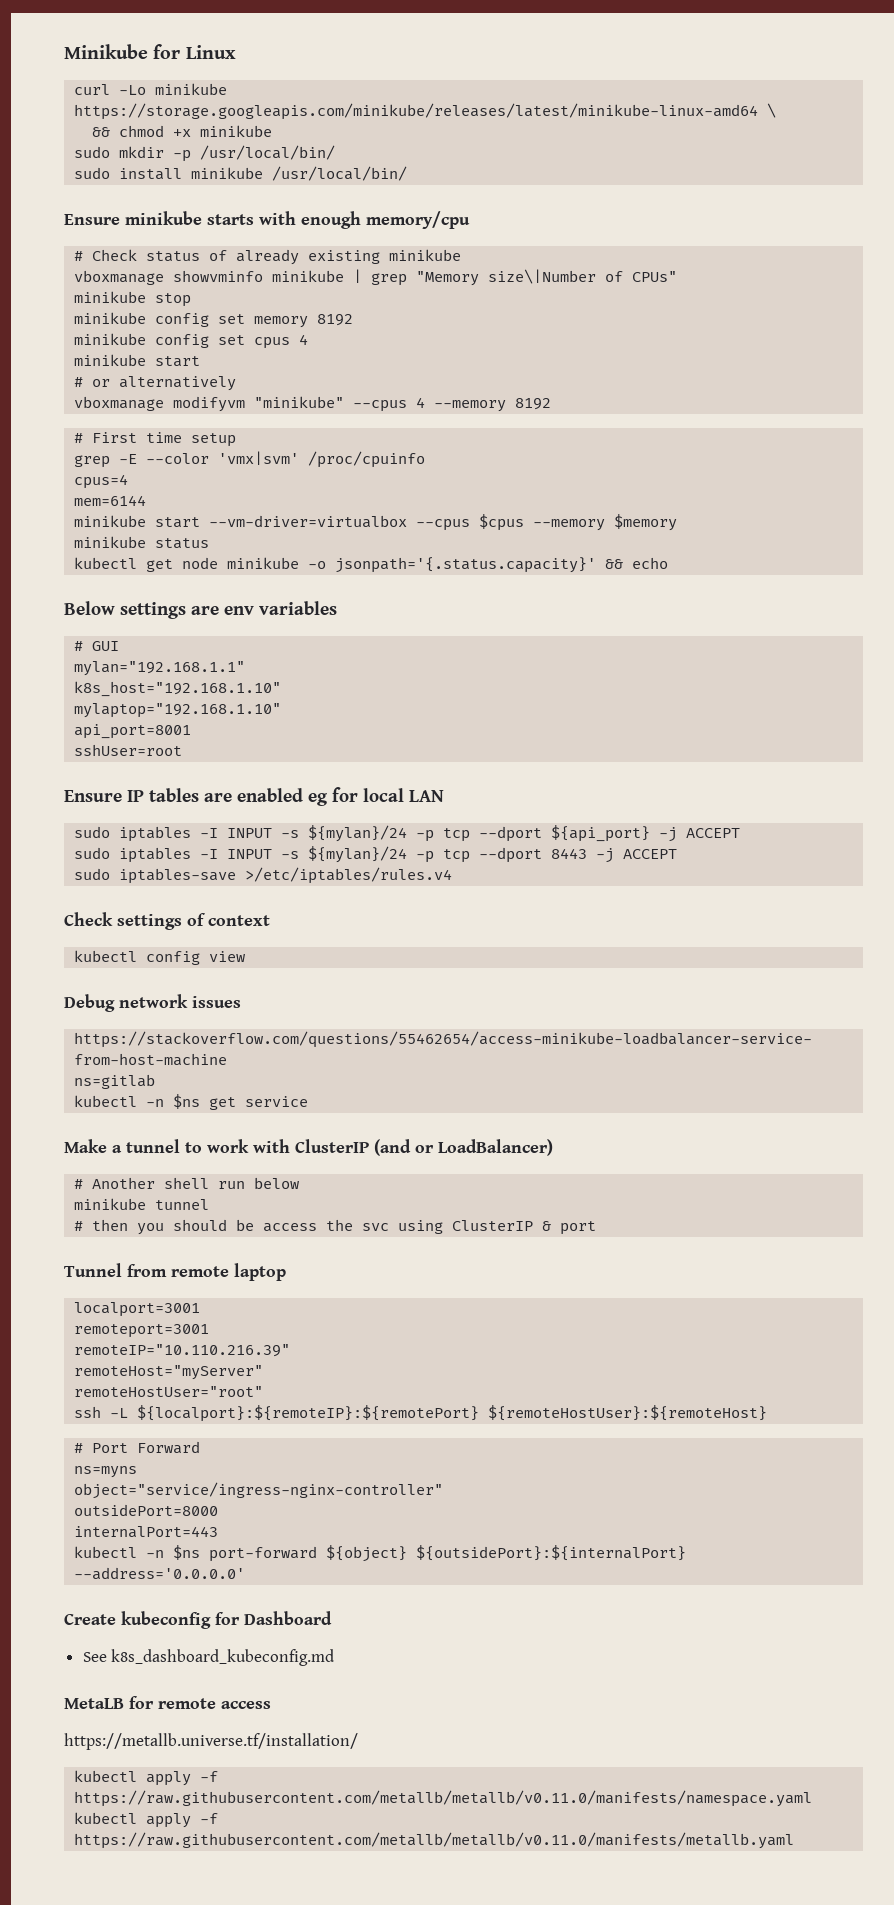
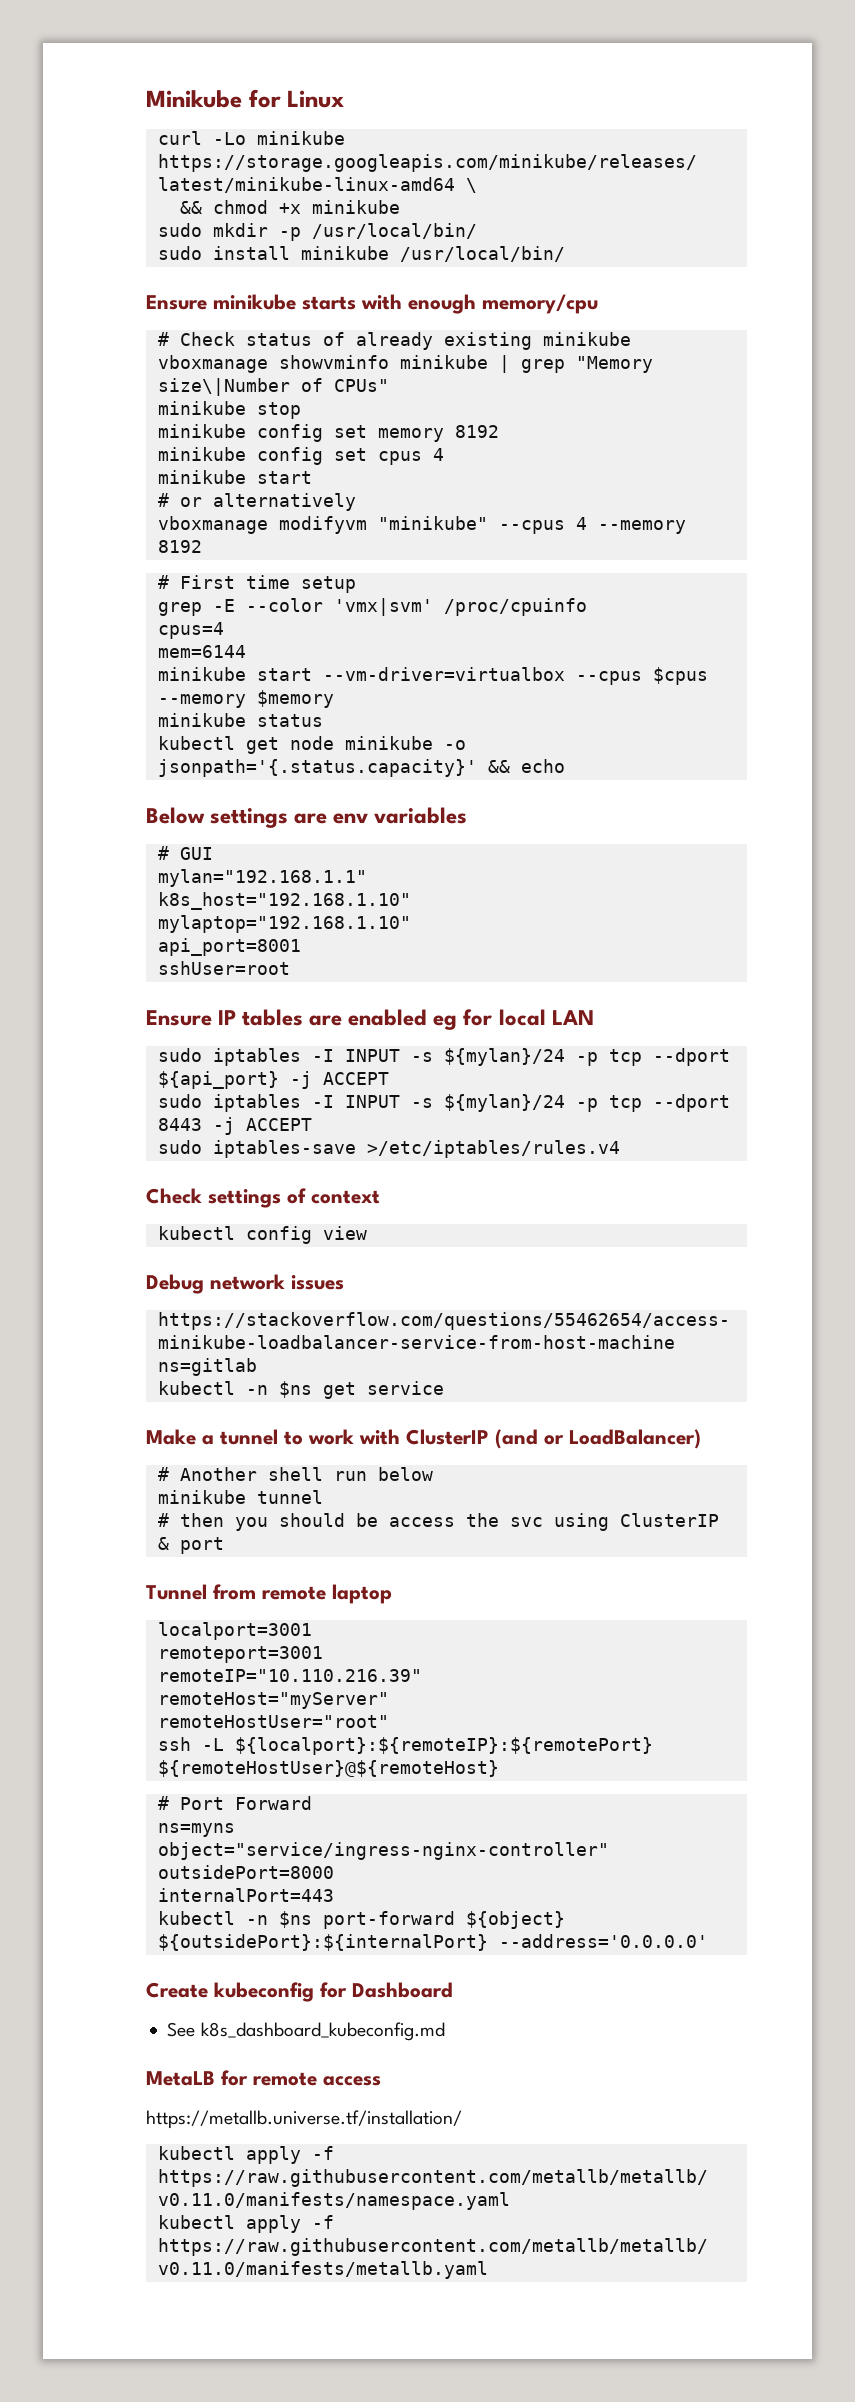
- ssh -L ${localport}:${remoteIP}:${remotePort} ${remoteHostUser}:${remoteHost}
+ ssh -L ${localport}:${remoteIP}:${remotePort} ${remoteHostUser}@${remoteHost}

